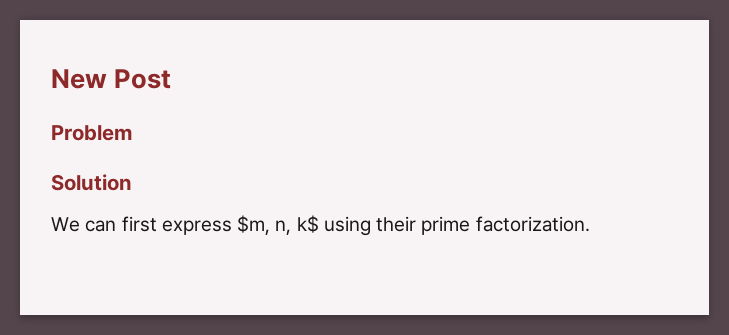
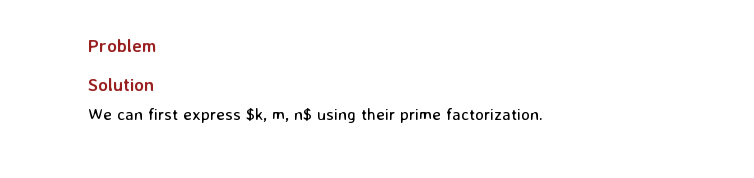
- New Post
- We can first express $m, n, k$ using their prime factorization.
+ We can first express $k, m, n$ using their prime factorization.

